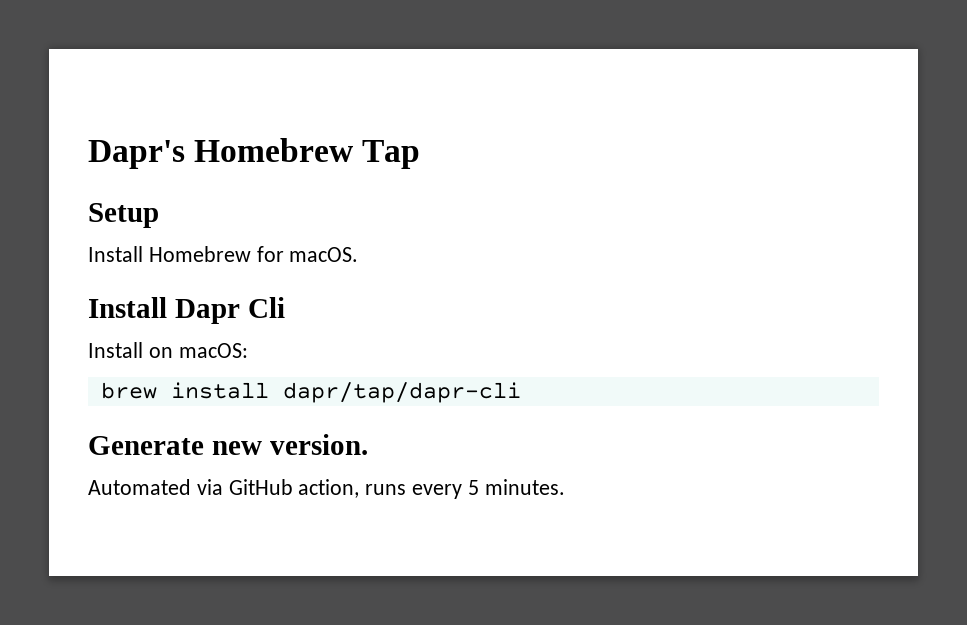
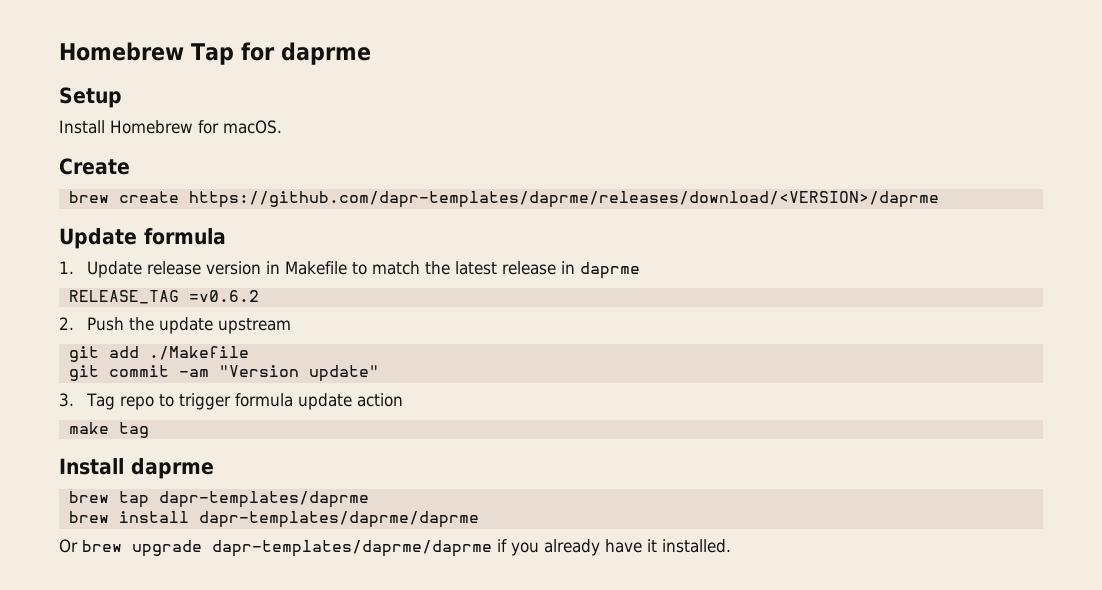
- Dapr's Homebrew Tap
+ Homebrew Tap for daprme
- Install Dapr Cli
- Install on macOS:
- brew install dapr/tap/dapr-cli
- Generate new version.
- Automated via GitHub action, runs every 5 minutes.
+ Create
+ brew create https://github.com/dapr-templates/daprme/releases/download/<VERSION>/daprme
+ Update formula
+ 1. Update release version in Makefile to match the latest release in daprme
+ RELEASE_TAG =v0.6.2
+ 2. Push the update upstream
+ git add ./Makefile
+ git commit -am "Version update"
+ 3. Tag repo to trigger formula update action
+ make tag
+ Install daprme
+ brew tap dapr-templates/daprme
+ brew install dapr-templates/daprme/daprme
+ Or brew upgrade dapr-templates/daprme/daprme if you already have it installed.

